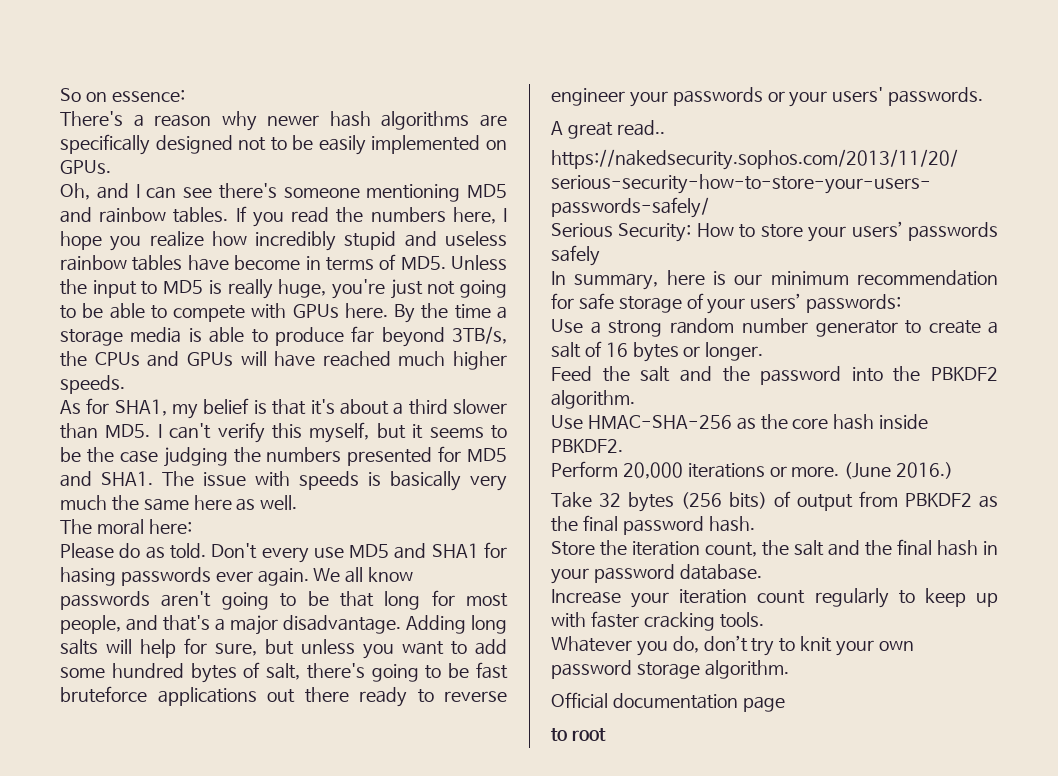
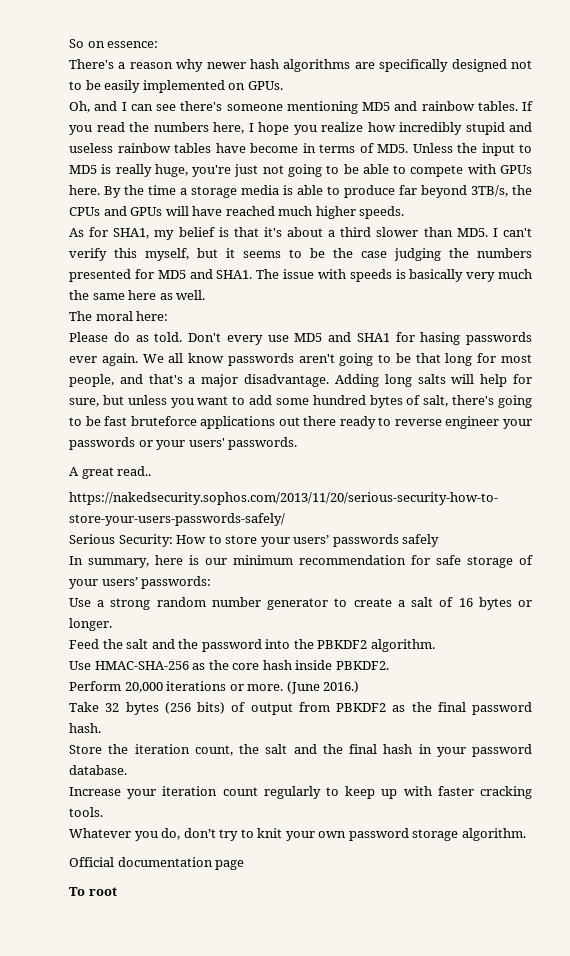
- to root
+ To root

